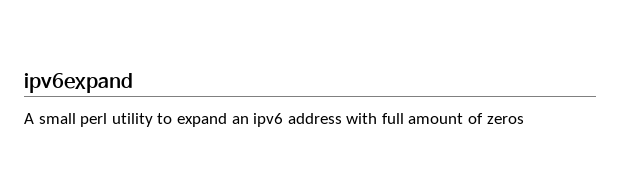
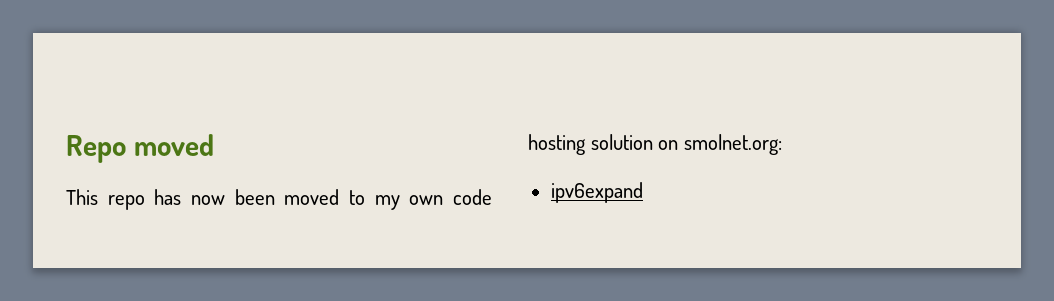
+ Repo moved
+ This repo has now been moved to my own code hosting solution on smolnet.org:
  ipv6expand
- A small perl utility to expand an ipv6 address with full amount of zeros

